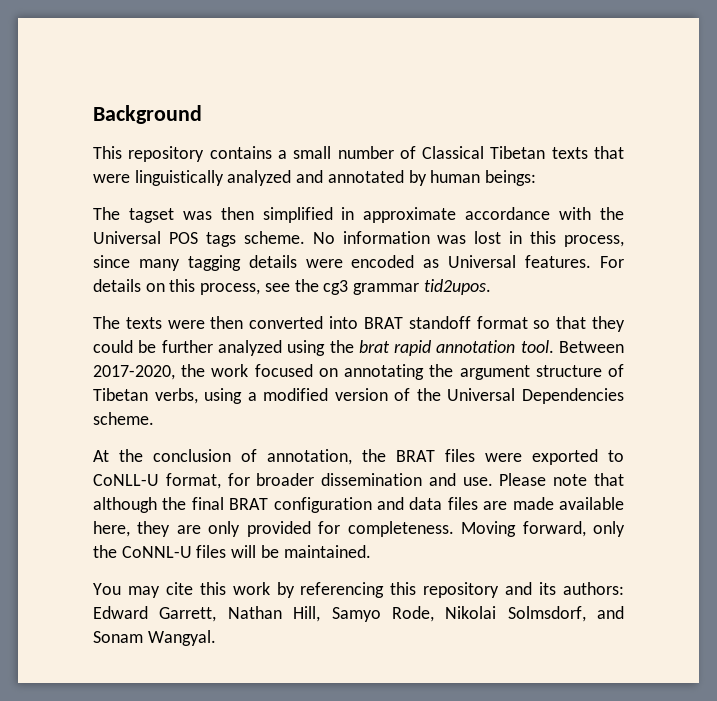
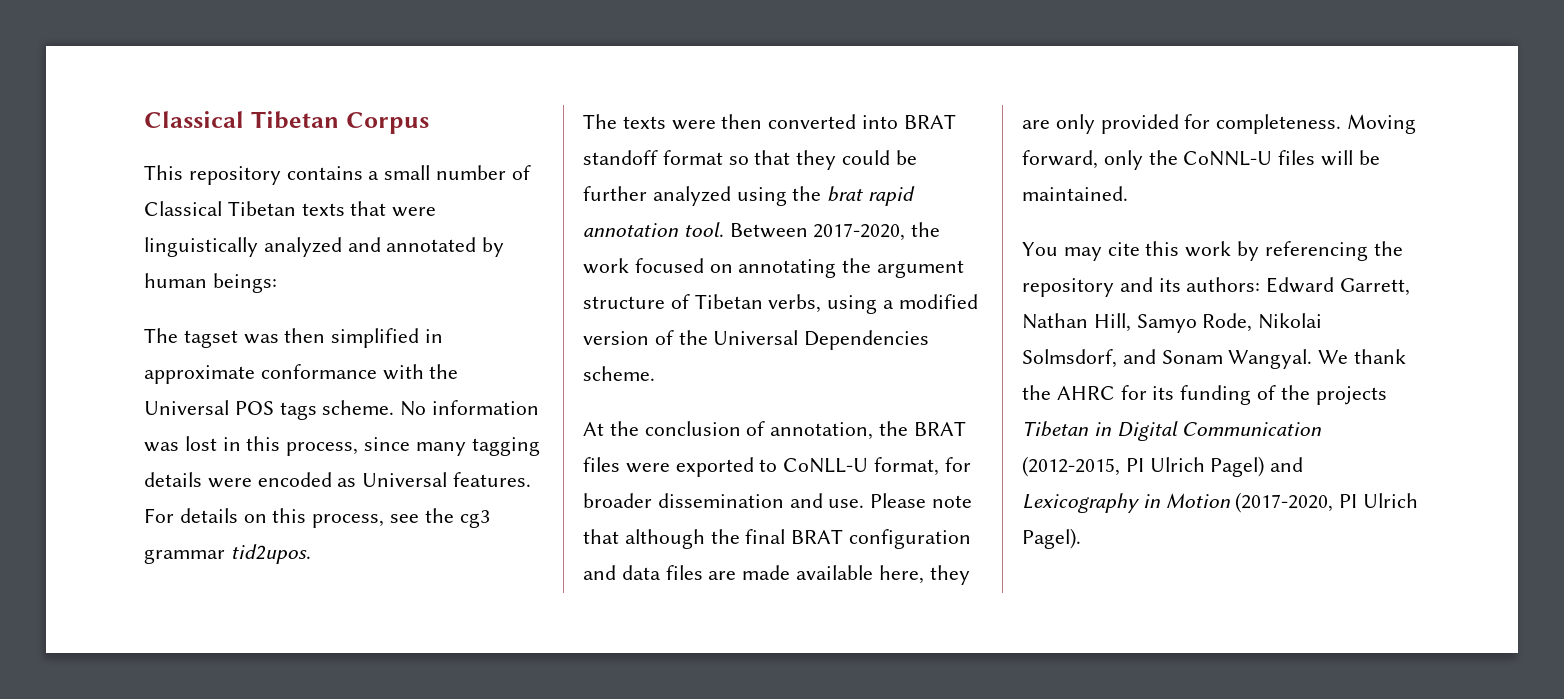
- Background
+ Classical Tibetan Corpus
- The tagset was then simplified in approximate accordance with the Universal POS tags scheme.
+ The tagset was then simplified in approximate conformance with the Universal POS tags scheme.
- You may cite this work by referencing this repository and its authors: Edward Garrett, Nathan Hill, Samyo Rode, Nikolai Solmsdorf, and Sonam Wangyal.
+ You may cite this work by referencing the repository and its authors: Edward Garrett, Nathan Hill, Samyo Rode, Nikolai Solmsdorf, and Sonam Wangyal.
+ We thank the AHRC for its funding of the projects Tibetan in Digital Communication (2012-2015, PI Ulrich Pagel) and Lexicography in Motion (2017-2020, PI Ulrich Pagel).

